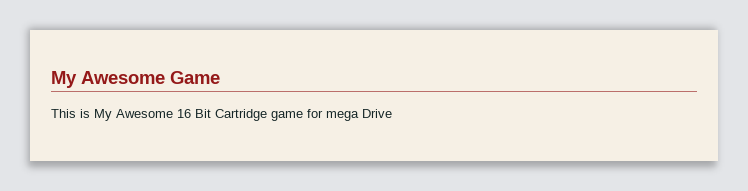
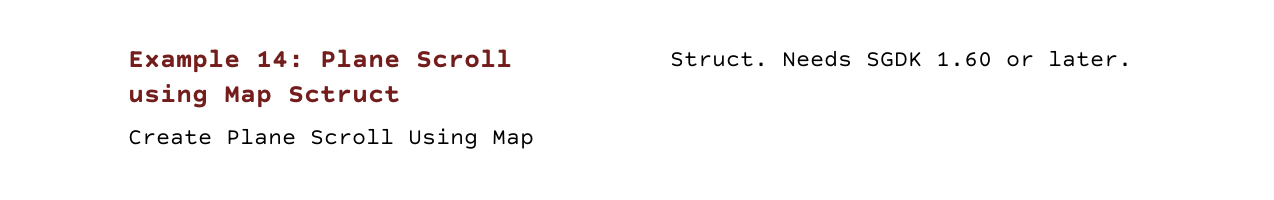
- My Awesome Game
- This is My Awesome 16 Bit Cartridge game for mega Drive
+ Example 14: Plane Scroll using Map Sctruct
+ Create Plane Scroll Using Map Struct. Needs SGDK 1.60 or later.

